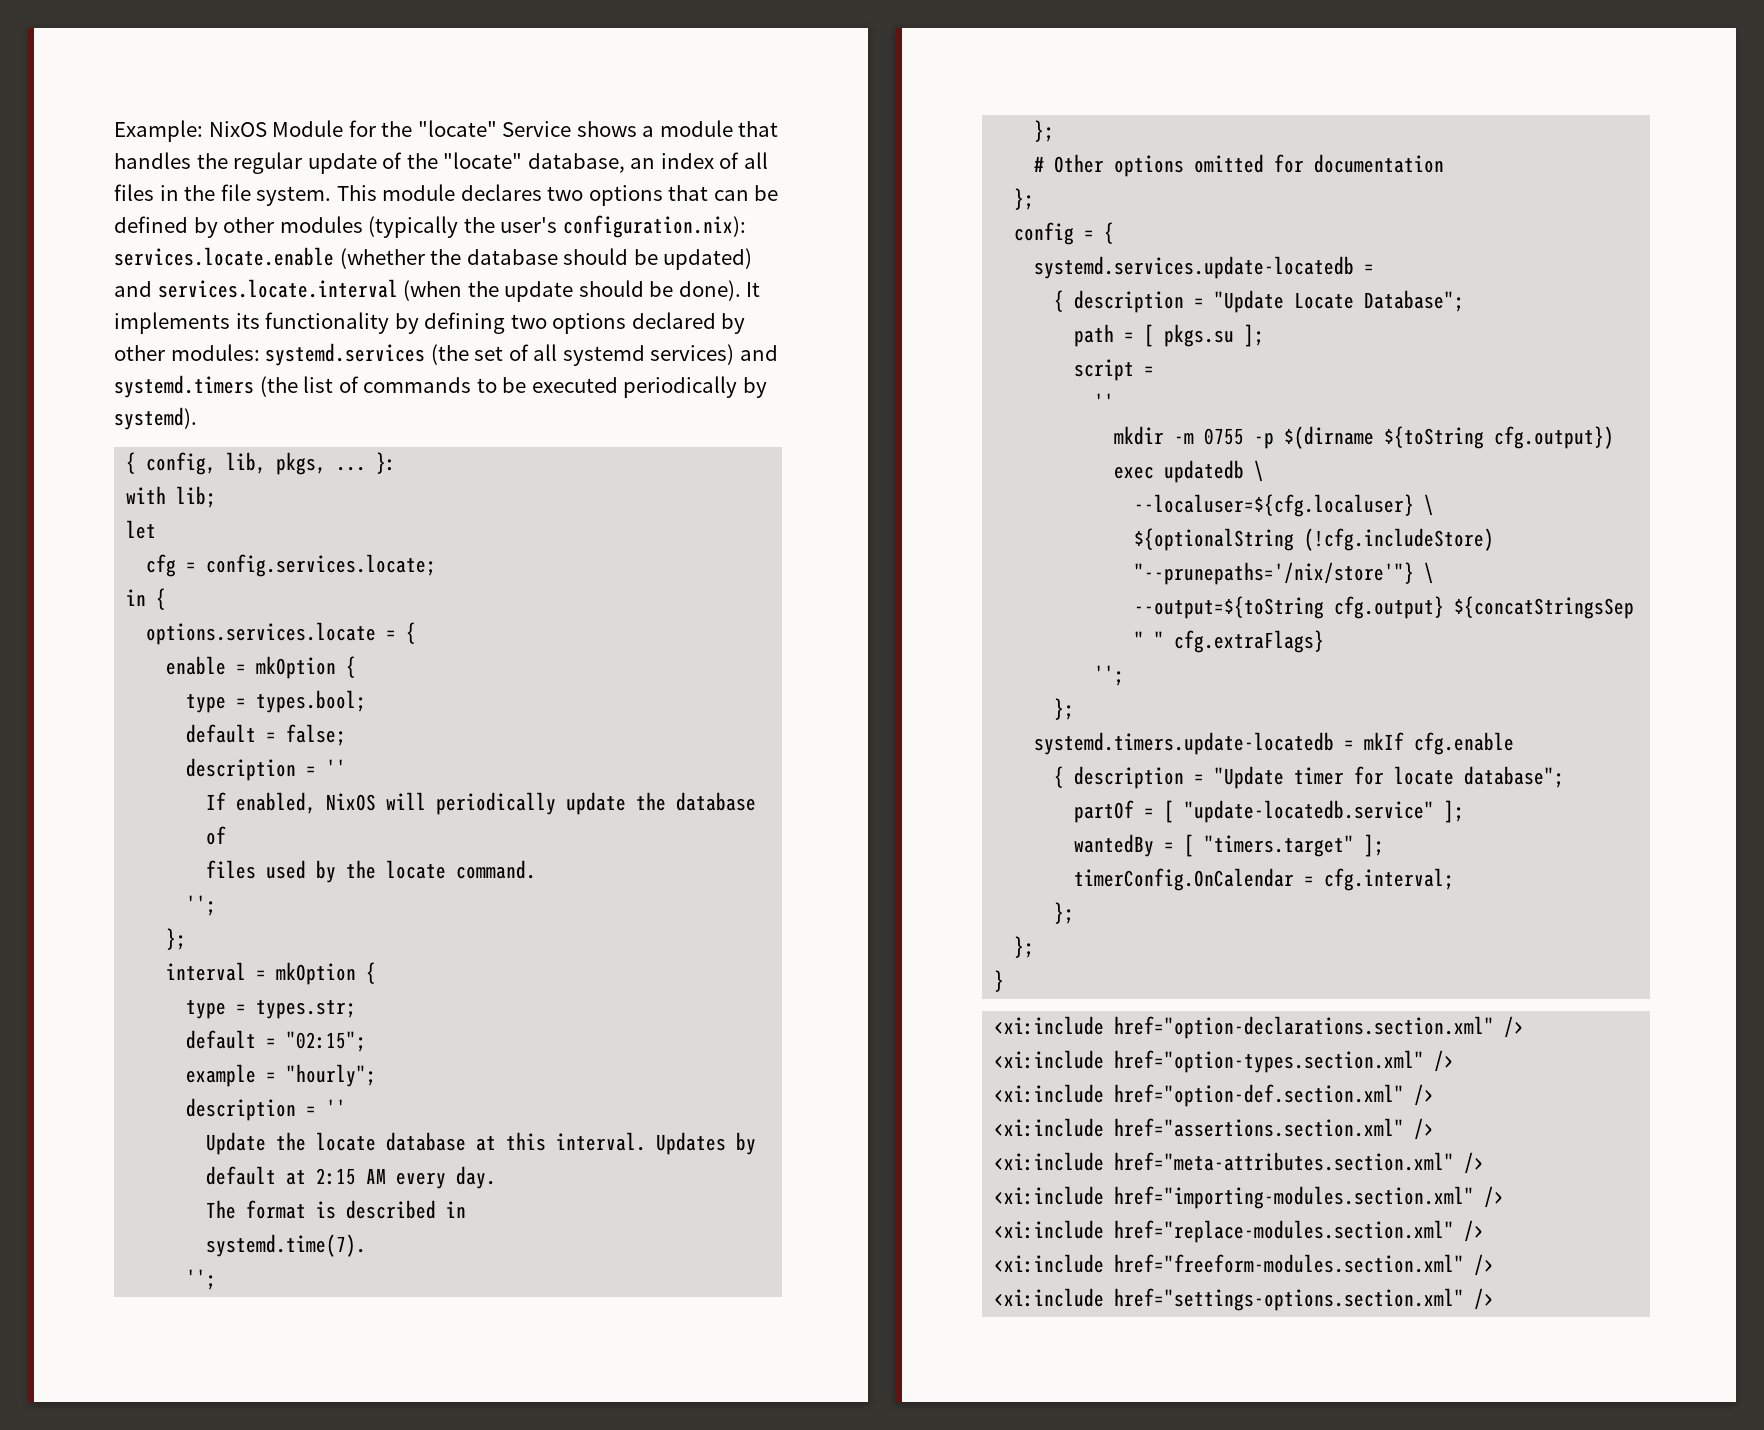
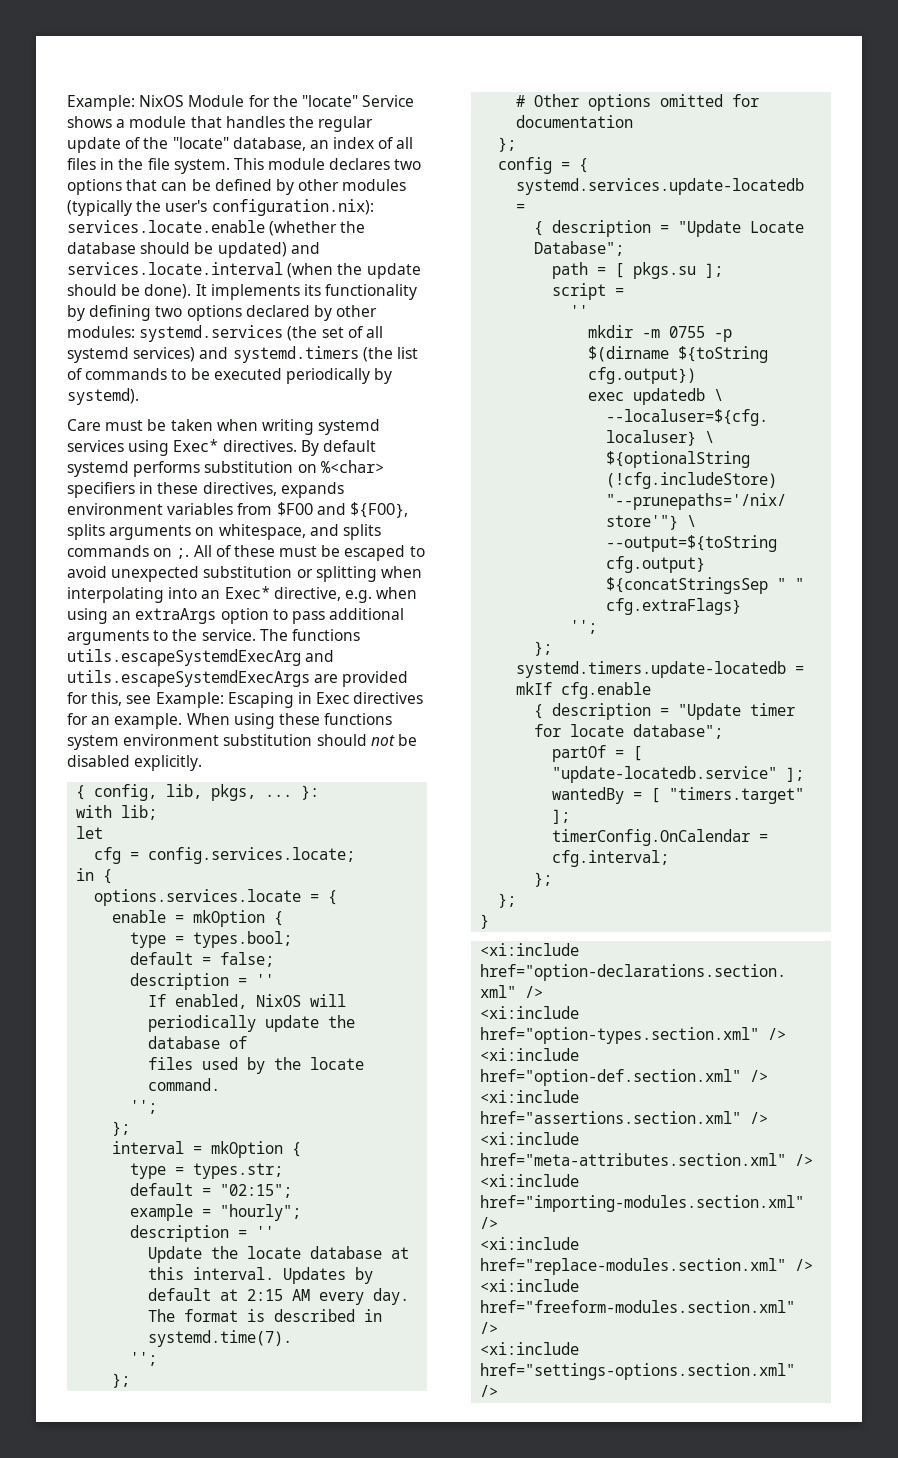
+ Care must be taken when writing systemd services using Exec* directives. By default systemd performs substitution on %<char> specifiers in these directives, expands environment variables from $FOO and ${FOO}, splits arguments on whitespace, and splits commands on ;. All of these must be escaped to avoid unexpected substitution or splitting when interpolating into an Exec* directive, e.g. when using an extraArgs option to pass additional arguments to the service. The functions utils.escapeSystemdExecArg and utils.escapeSystemdExecArgs are provided for this, see Example: Escaping in Exec directives for an example. When using these functions system environment substitution should not be disabled explicitly.

